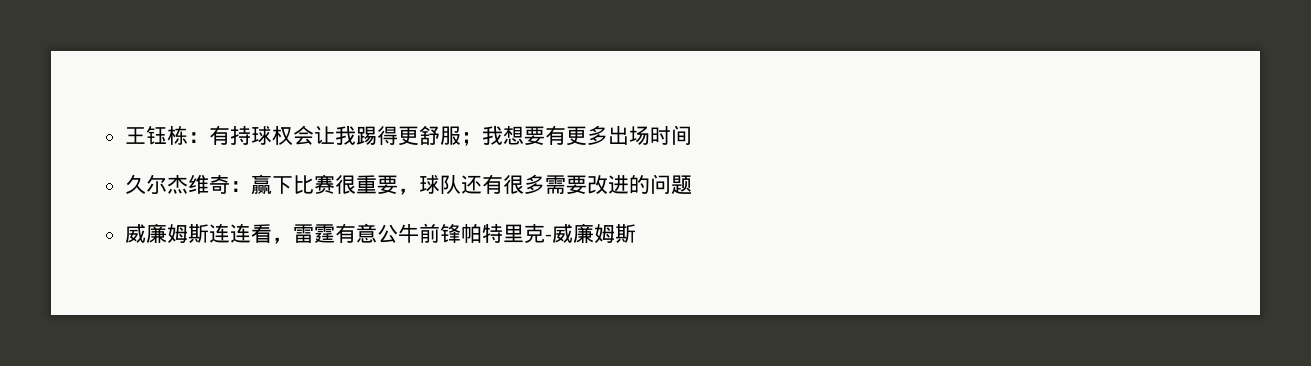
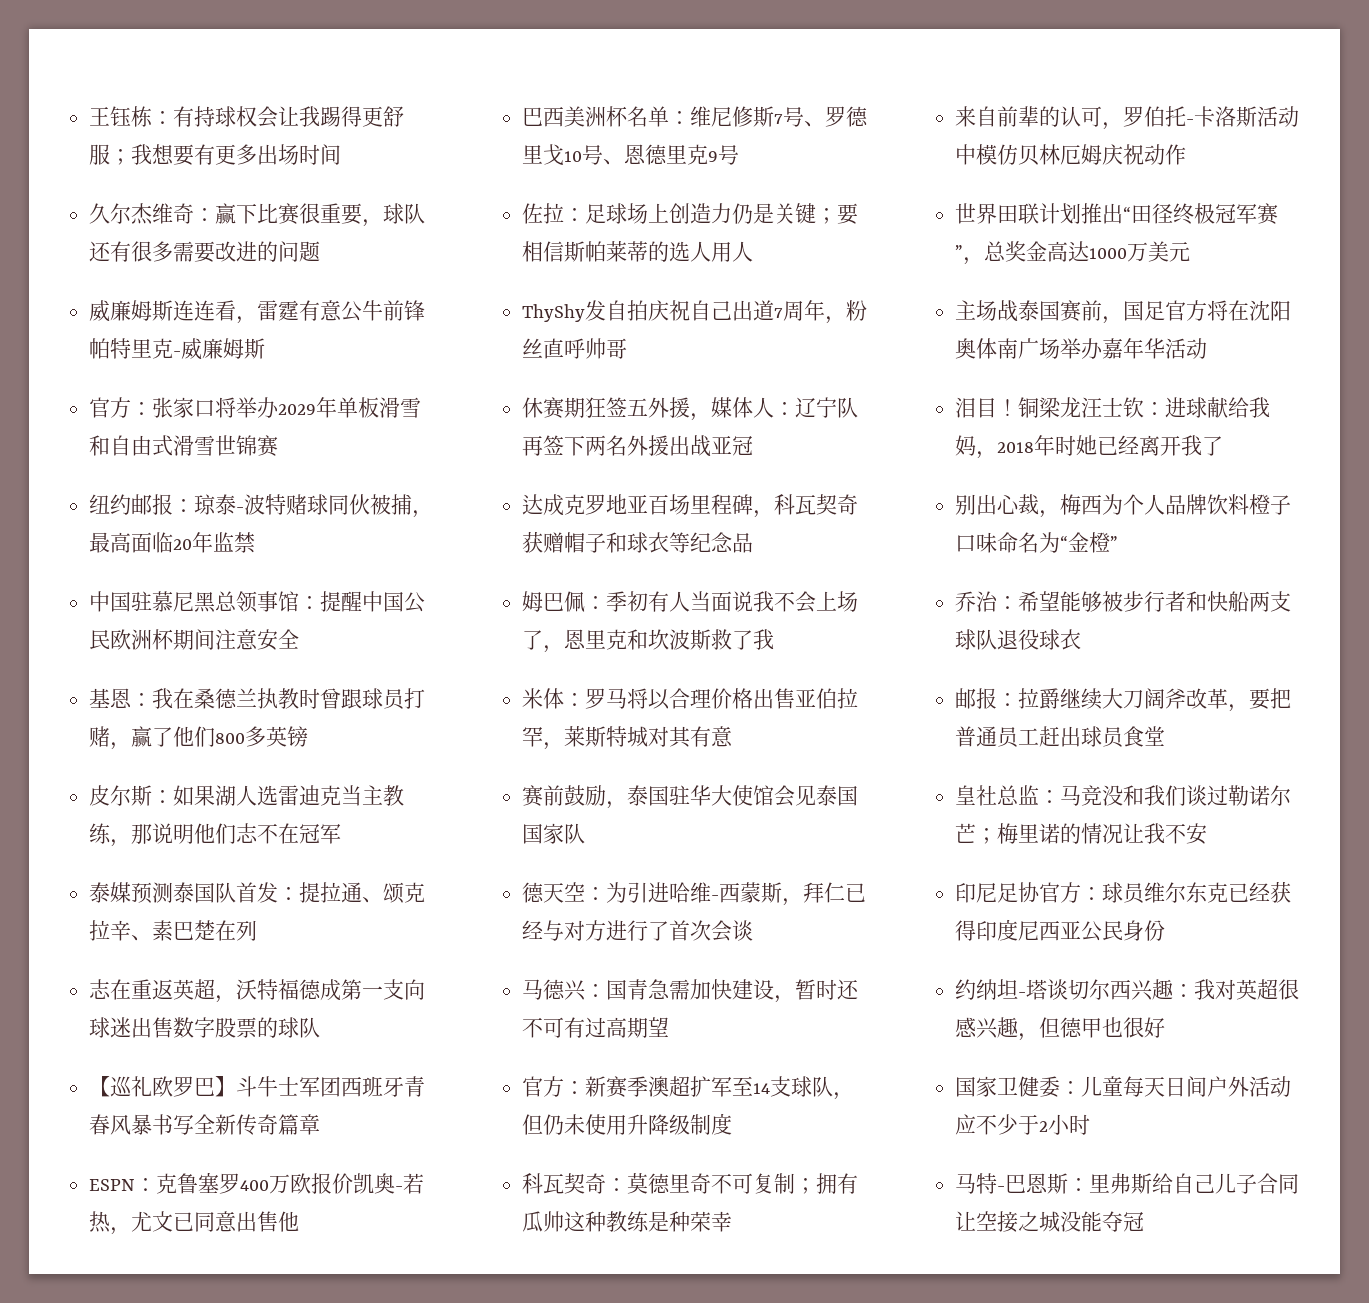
+ 官方：张家口将举办2029年单板滑雪和自由式滑雪世锦赛
+ 纽约邮报：琼泰-波特赌球同伙被捕，最高面临20年监禁
+ 中国驻慕尼黑总领事馆：提醒中国公民欧洲杯期间注意安全
+ 基恩：我在桑德兰执教时曾跟球员打赌，赢了他们800多英镑
+ 皮尔斯：如果湖人选雷迪克当主教练，那说明他们志不在冠军
+ 泰媒预测泰国队首发：提拉通、颂克拉辛、素巴楚在列
+ 志在重返英超，沃特福德成第一支向球迷出售数字股票的球队
+ 【巡礼欧罗巴】斗牛士军团西班牙青春风暴书写全新传奇篇章
+ ESPN：克鲁塞罗400万欧报价凯奥-若热，尤文已同意出售他
+ 巴西美洲杯名单：维尼修斯7号、罗德里戈10号、恩德里克9号
+ 佐拉：足球场上创造力仍是关键；要相信斯帕莱蒂的选人用人
+ ThyShy发自拍庆祝自己出道7周年，粉丝直呼帅哥
+ 休赛期狂签五外援，媒体人：辽宁队再签下两名外援出战亚冠
+ 达成克罗地亚百场里程碑，科瓦契奇获赠帽子和球衣等纪念品
+ 姆巴佩：季初有人当面说我不会上场了，恩里克和坎波斯救了我
+ 米体：罗马将以合理价格出售亚伯拉罕，莱斯特城对其有意
+ 赛前鼓励，泰国驻华大使馆会见泰国国家队
+ 德天空：为引进哈维-西蒙斯，拜仁已经与对方进行了首次会谈
+ 马德兴：国青急需加快建设，暂时还不可有过高期望
+ 官方：新赛季澳超扩军至14支球队，但仍未使用升降级制度
+ 科瓦契奇：莫德里奇不可复制；拥有瓜帅这种教练是种荣幸
+ 来自前辈的认可，罗伯托-卡洛斯活动中模仿贝林厄姆庆祝动作
+ 世界田联计划推出“田径终极冠军赛”，总奖金高达1000万美元
+ 主场战泰国赛前，国足官方将在沈阳奥体南广场举办嘉年华活动
+ 泪目！铜梁龙汪士钦：进球献给我妈，2018年时她已经离开我了
+ 别出心裁，梅西为个人品牌饮料橙子口味命名为“金橙”
+ 乔治：希望能够被步行者和快船两支球队退役球衣
+ 邮报：拉爵继续大刀阔斧改革，要把普通员工赶出球员食堂
+ 皇社总监：马竞没和我们谈过勒诺尔芒；梅里诺的情况让我不安
+ 印尼足协官方：球员维尔东克已经获得印度尼西亚公民身份
+ 约纳坦-塔谈切尔西兴趣：我对英超很感兴趣，但德甲也很好
+ 国家卫健委：儿童每天日间户外活动应不少于2小时
+ 马特-巴恩斯：里弗斯给自己儿子合同让空接之城没能夺冠

